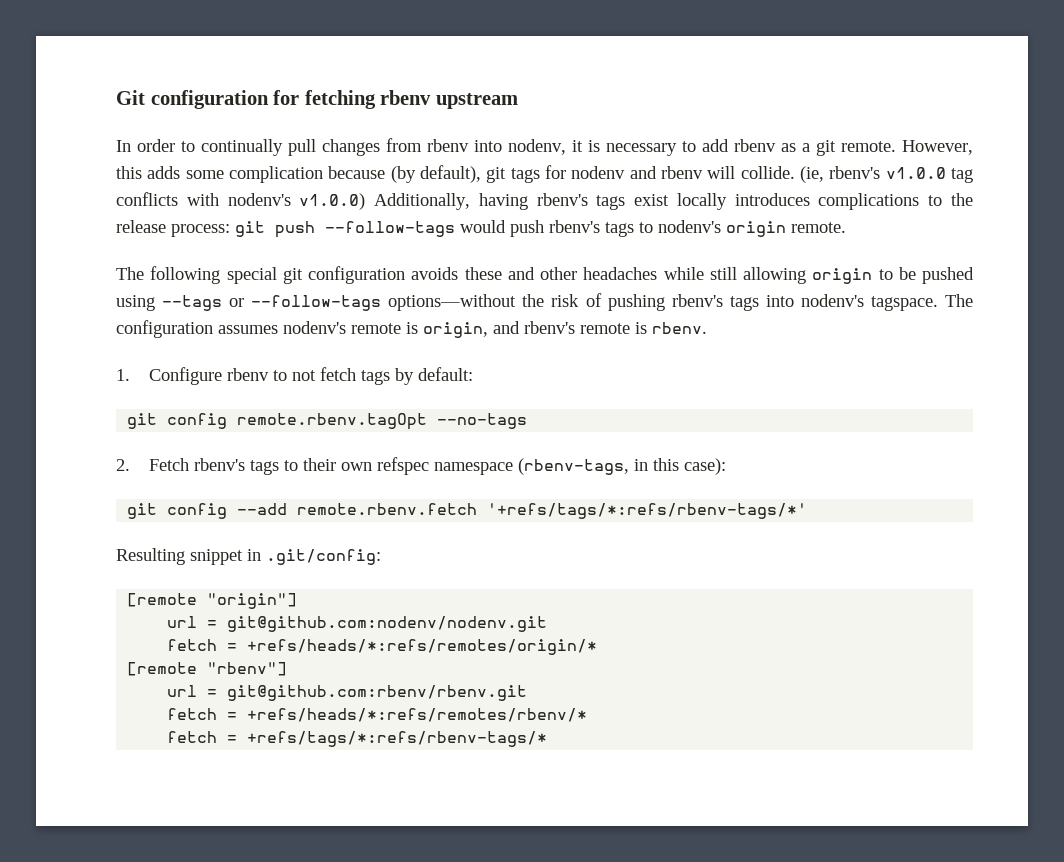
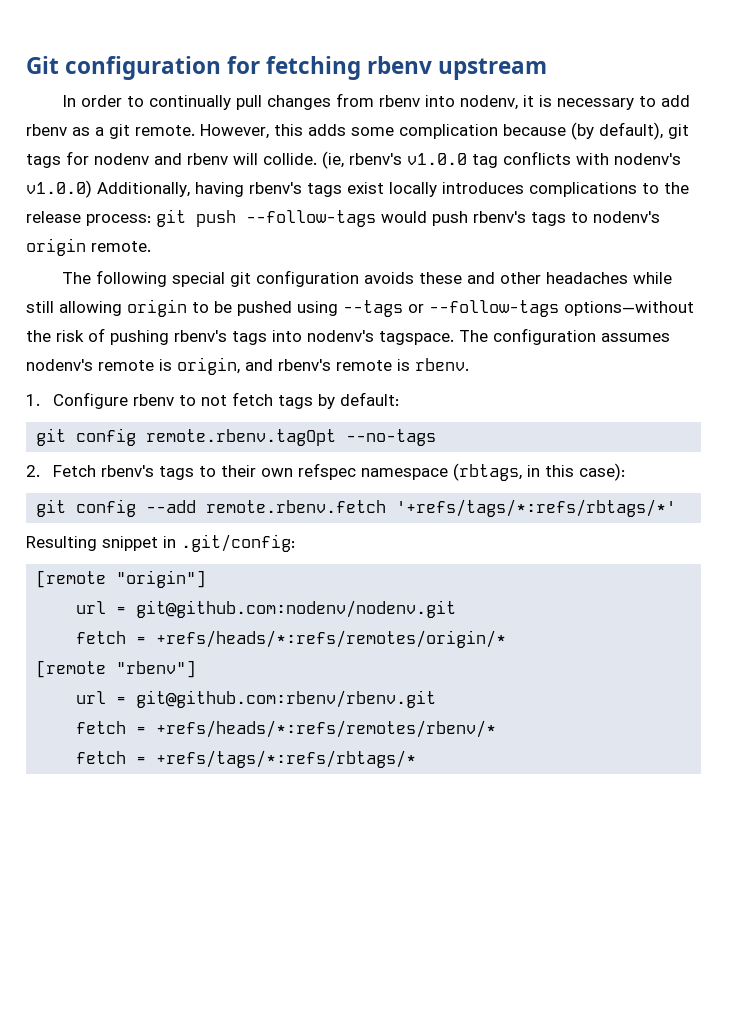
- 2. Fetch rbenv's tags to their own refspec namespace (rbenv-tags, in this case):
+ 2. Fetch rbenv's tags to their own refspec namespace (rbtags, in this case):
- git config --add remote.rbenv.fetch '+refs/tags/*:refs/rbenv-tags/*'
+ git config --add remote.rbenv.fetch '+refs/tags/*:refs/rbtags/*'
- fetch = +refs/tags/*:refs/rbenv-tags/*
+ fetch = +refs/tags/*:refs/rbtags/*

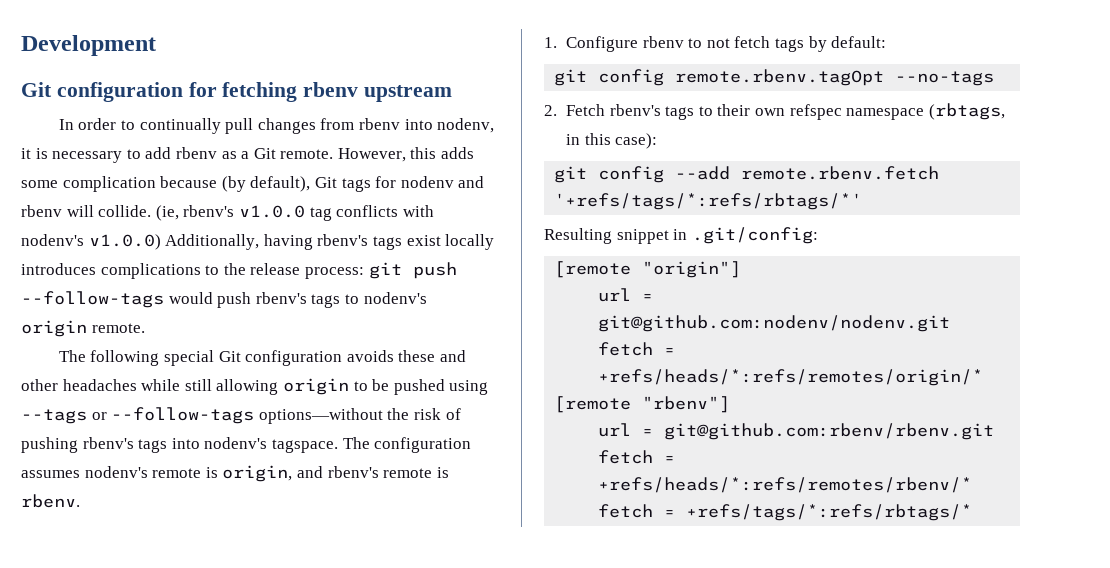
+ Development
- In order to continually pull changes from rbenv into nodenv, it is necessary to add rbenv as a git remote.
+ In order to continually pull changes from rbenv into nodenv, it is necessary to add rbenv as a Git remote.
- However, this adds some complication because (by default), git tags for nodenv and rbenv will collide.
+ However, this adds some complication because (by default), Git tags for nodenv and rbenv will collide.
- The following special git configuration avoids these and other headaches while still allowing origin to be pushed using --tags or --follow-tags options—without the risk of pushing rbenv's tags into nodenv's tagspace.
+ The following special Git configuration avoids these and other headaches while still allowing origin to be pushed using --tags or --follow-tags options—without the risk of pushing rbenv's tags into nodenv's tagspace.

